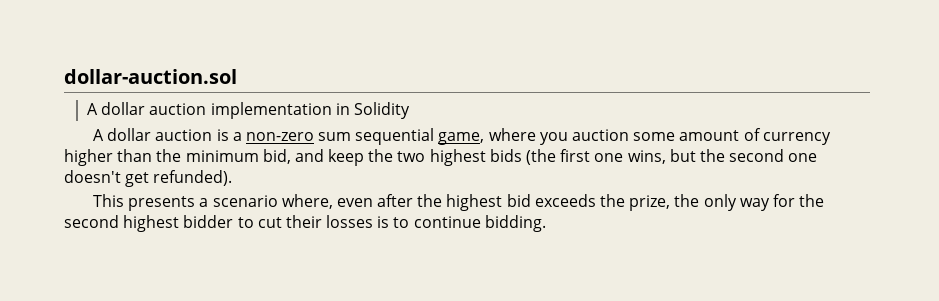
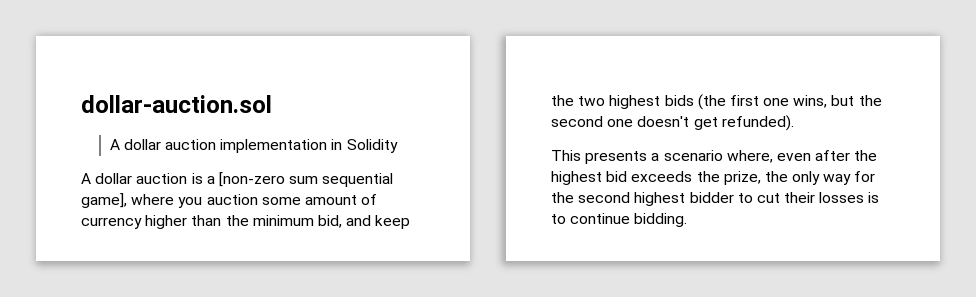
- A dollar auction is a non-zero sum sequential game, where you auction some amount of currency higher than the minimum bid, and keep the two highest bids (the first one wins, but the second one doesn't get refunded).
+ A dollar auction is a [non-zero sum sequential game], where you auction some amount of currency higher than the minimum bid, and keep the two highest bids (the first one wins, but the second one doesn't get refunded).

